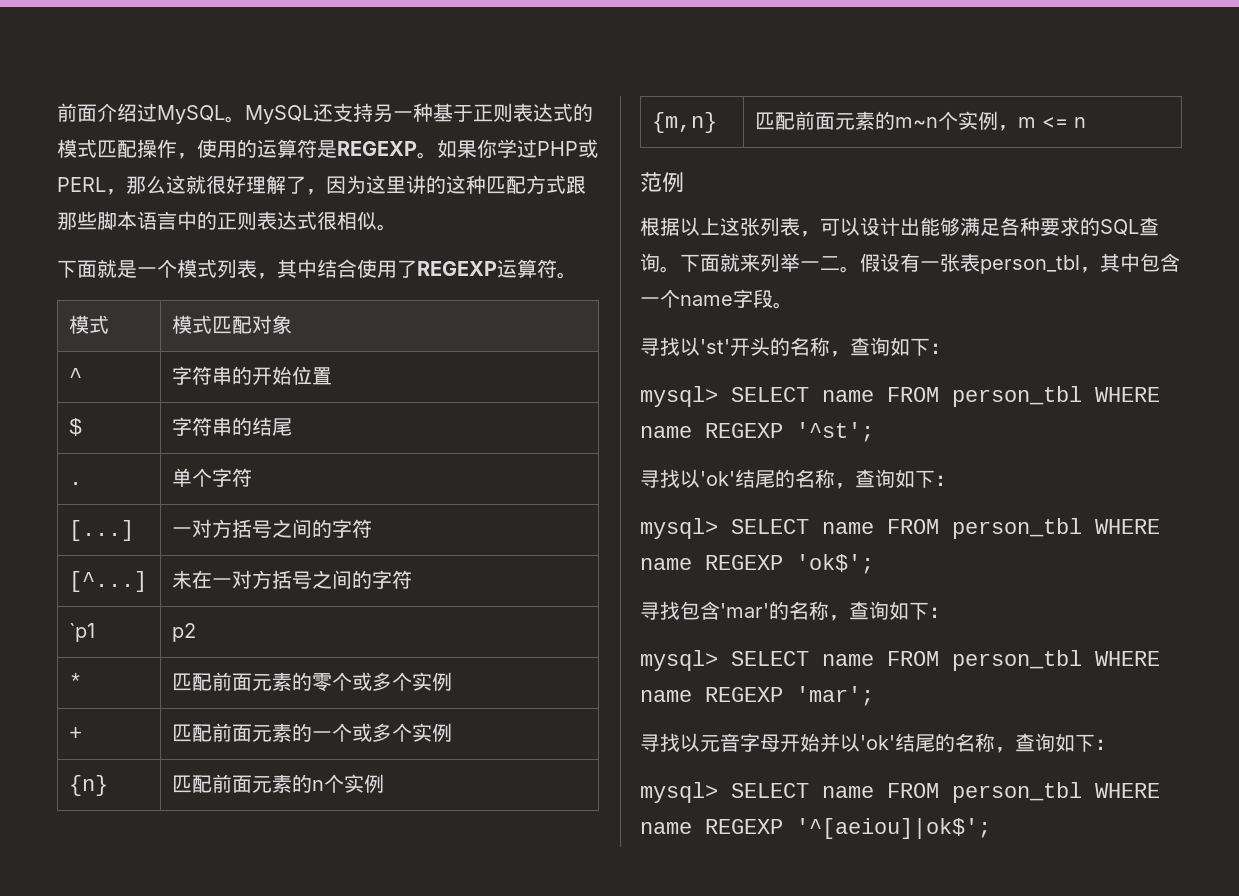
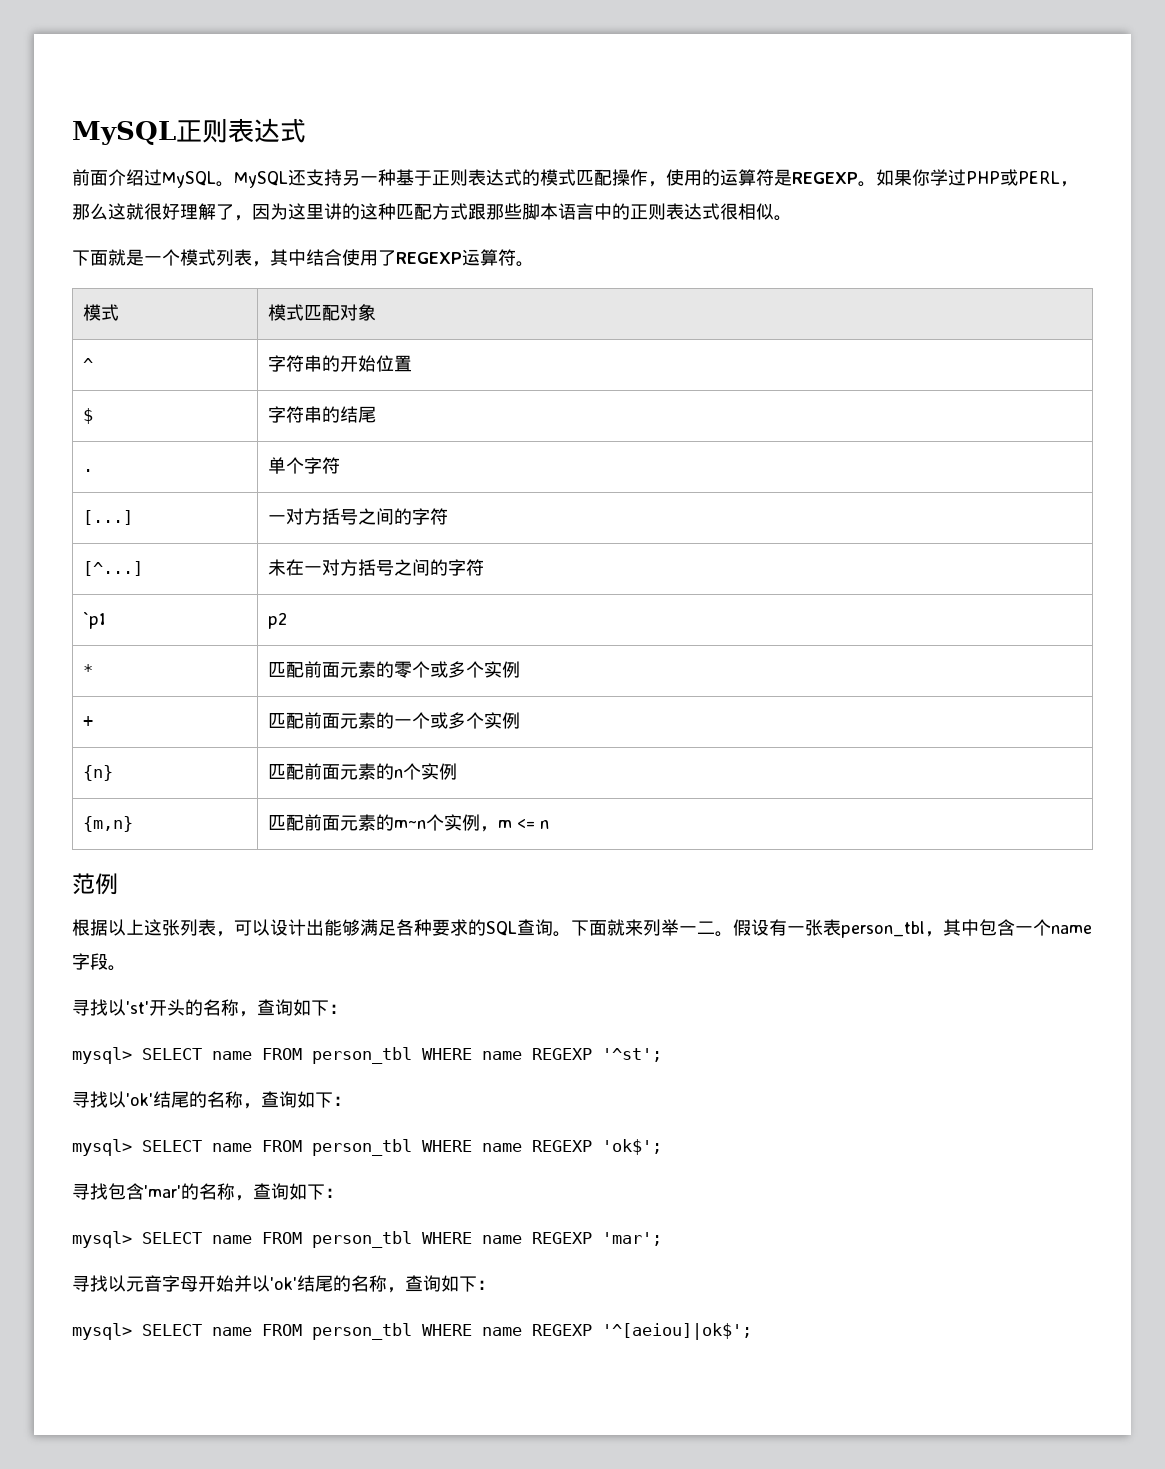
+ MySQL正则表达式

